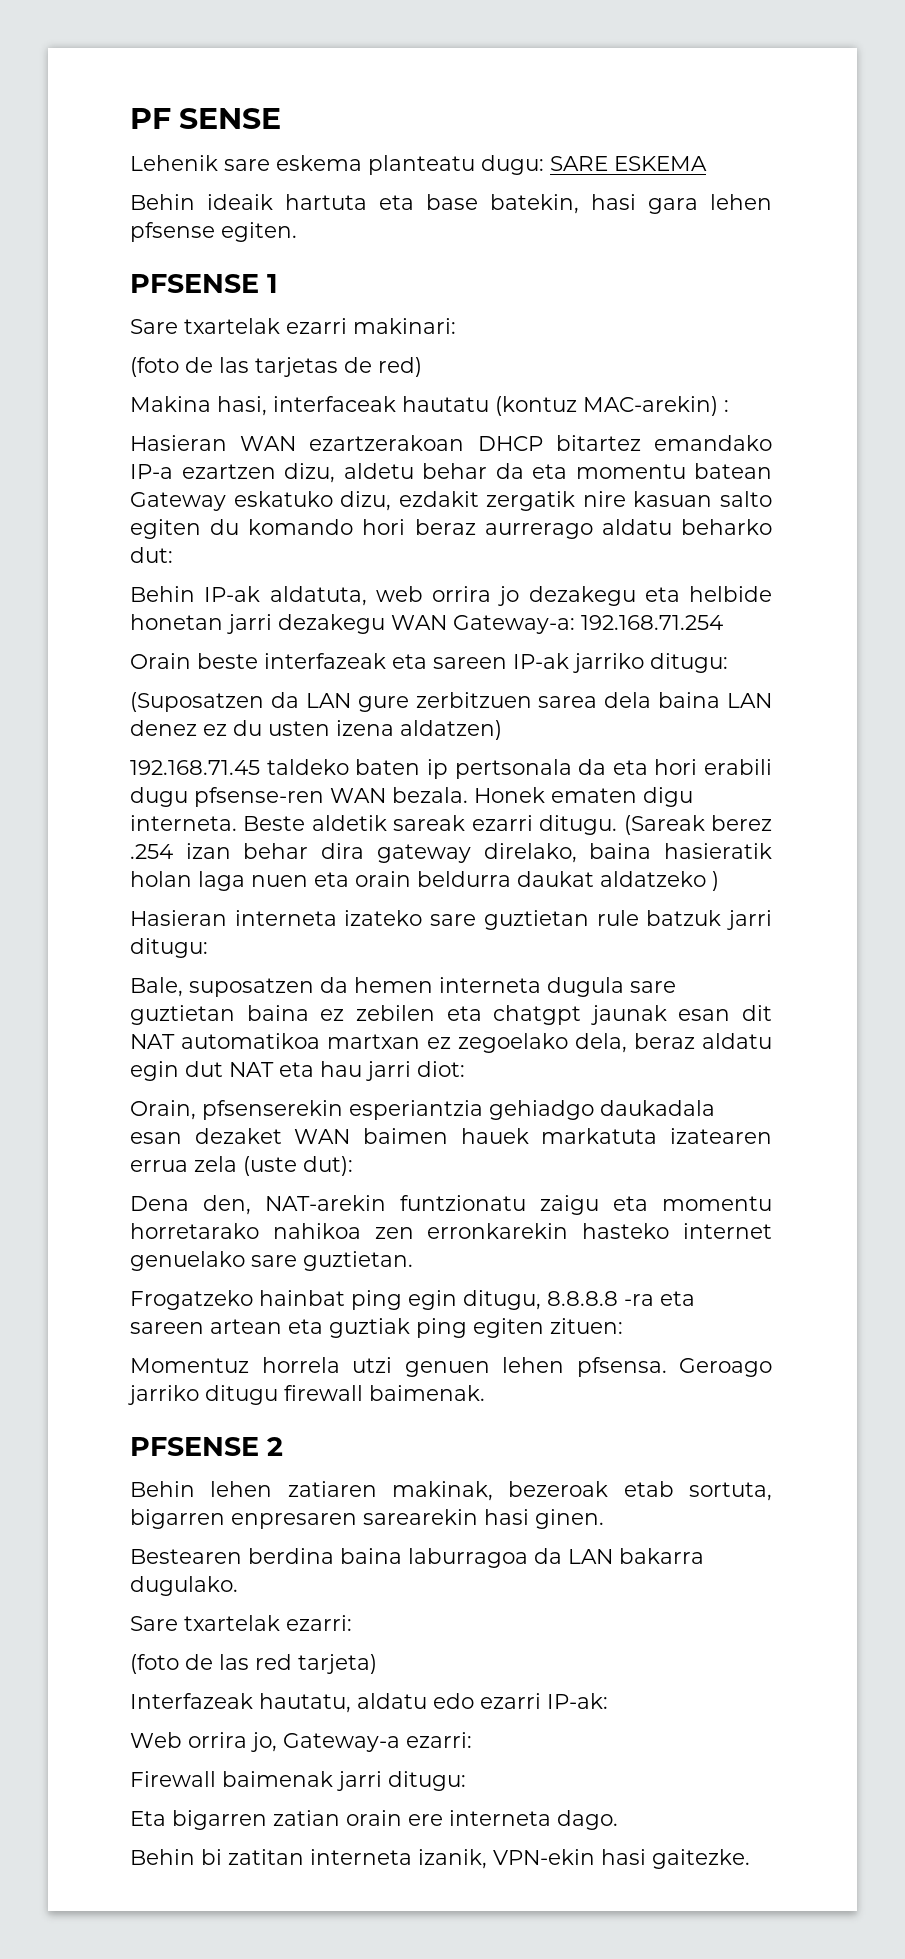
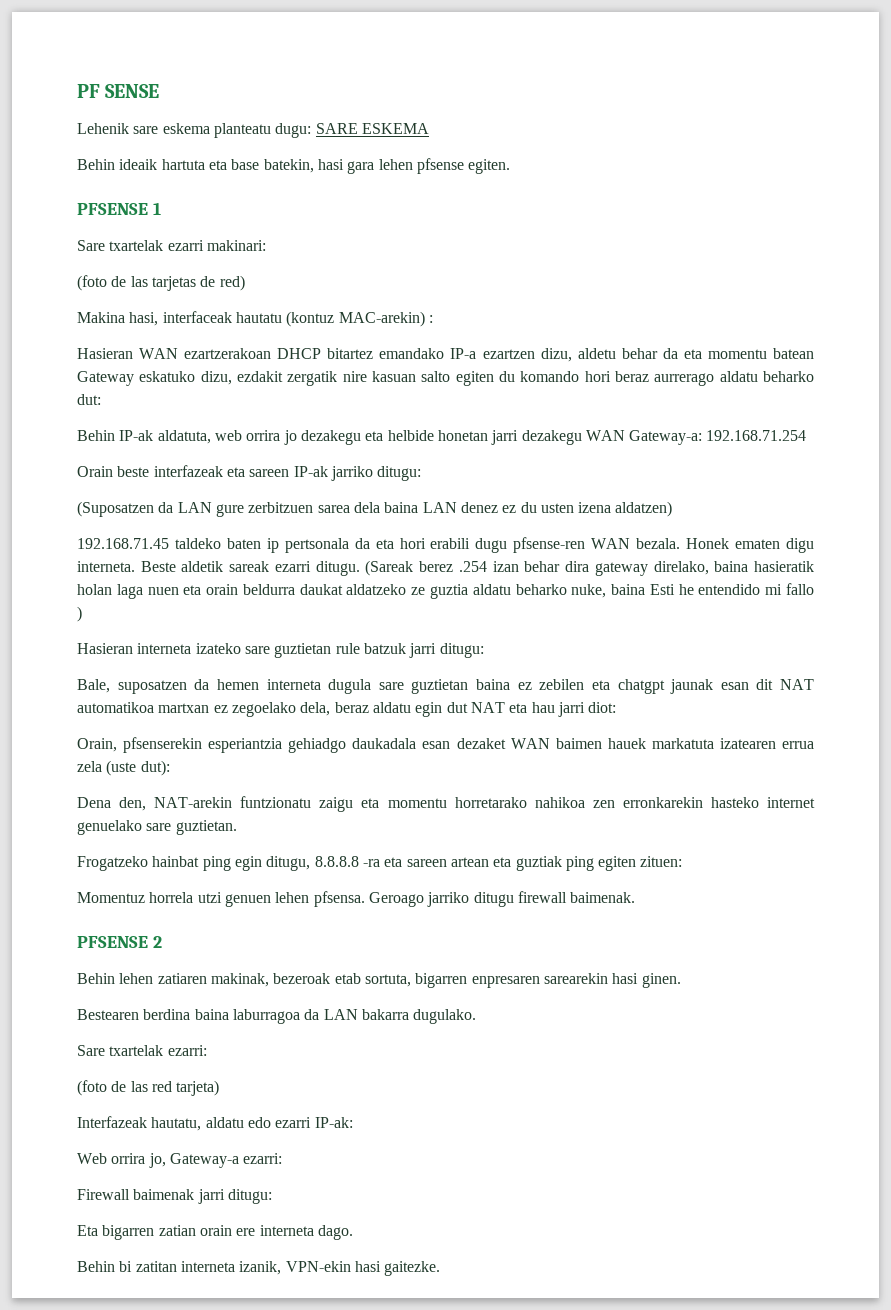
- (Sareak berez .254 izan behar dira gateway direlako, baina hasieratik holan laga nuen eta orain beldurra daukat aldatzeko )
+ (Sareak berez .254 izan behar dira gateway direlako, baina hasieratik holan laga nuen eta orain beldurra daukat aldatzeko ze guztia aldatu beharko nuke, baina Esti he entendido mi fallo )

